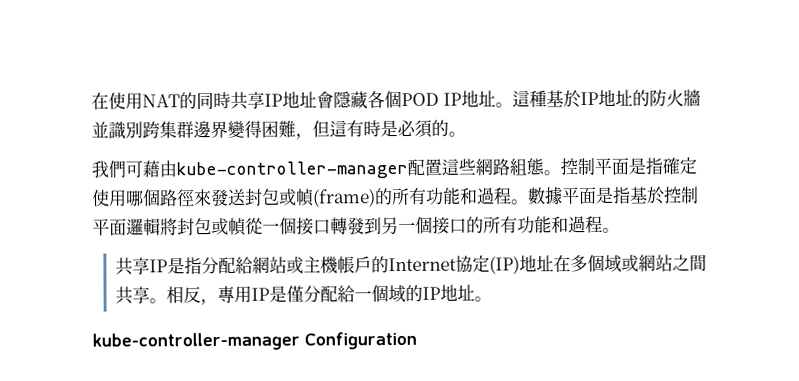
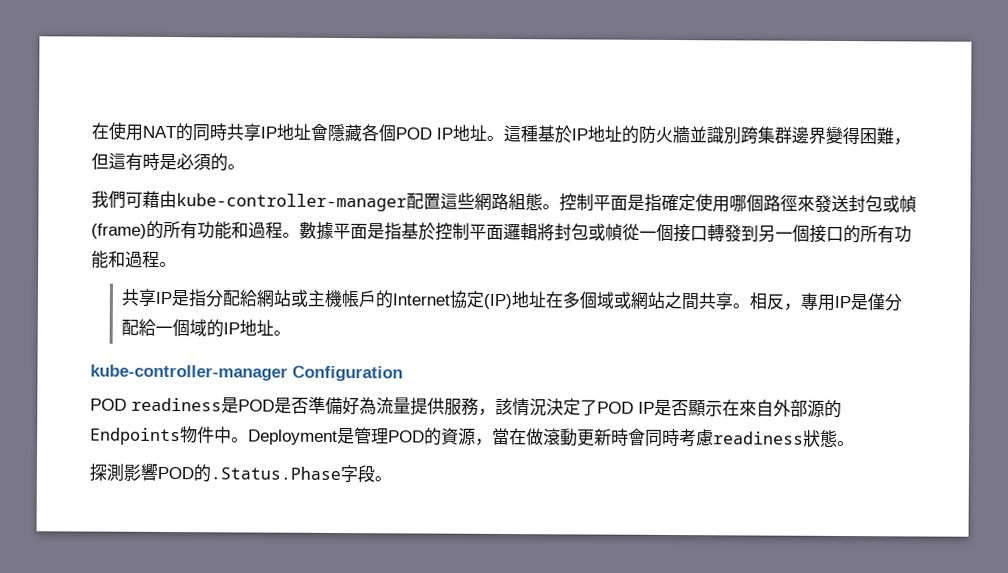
+ POD readiness是POD是否準備好為流量提供服務，該情況決定了POD IP是否顯示在來自外部源的Endpoints物件中。Deployment是管理POD的資源，當在做滾動更新時會同時考慮readiness狀態。
+ 探測影響POD的.Status.Phase字段。

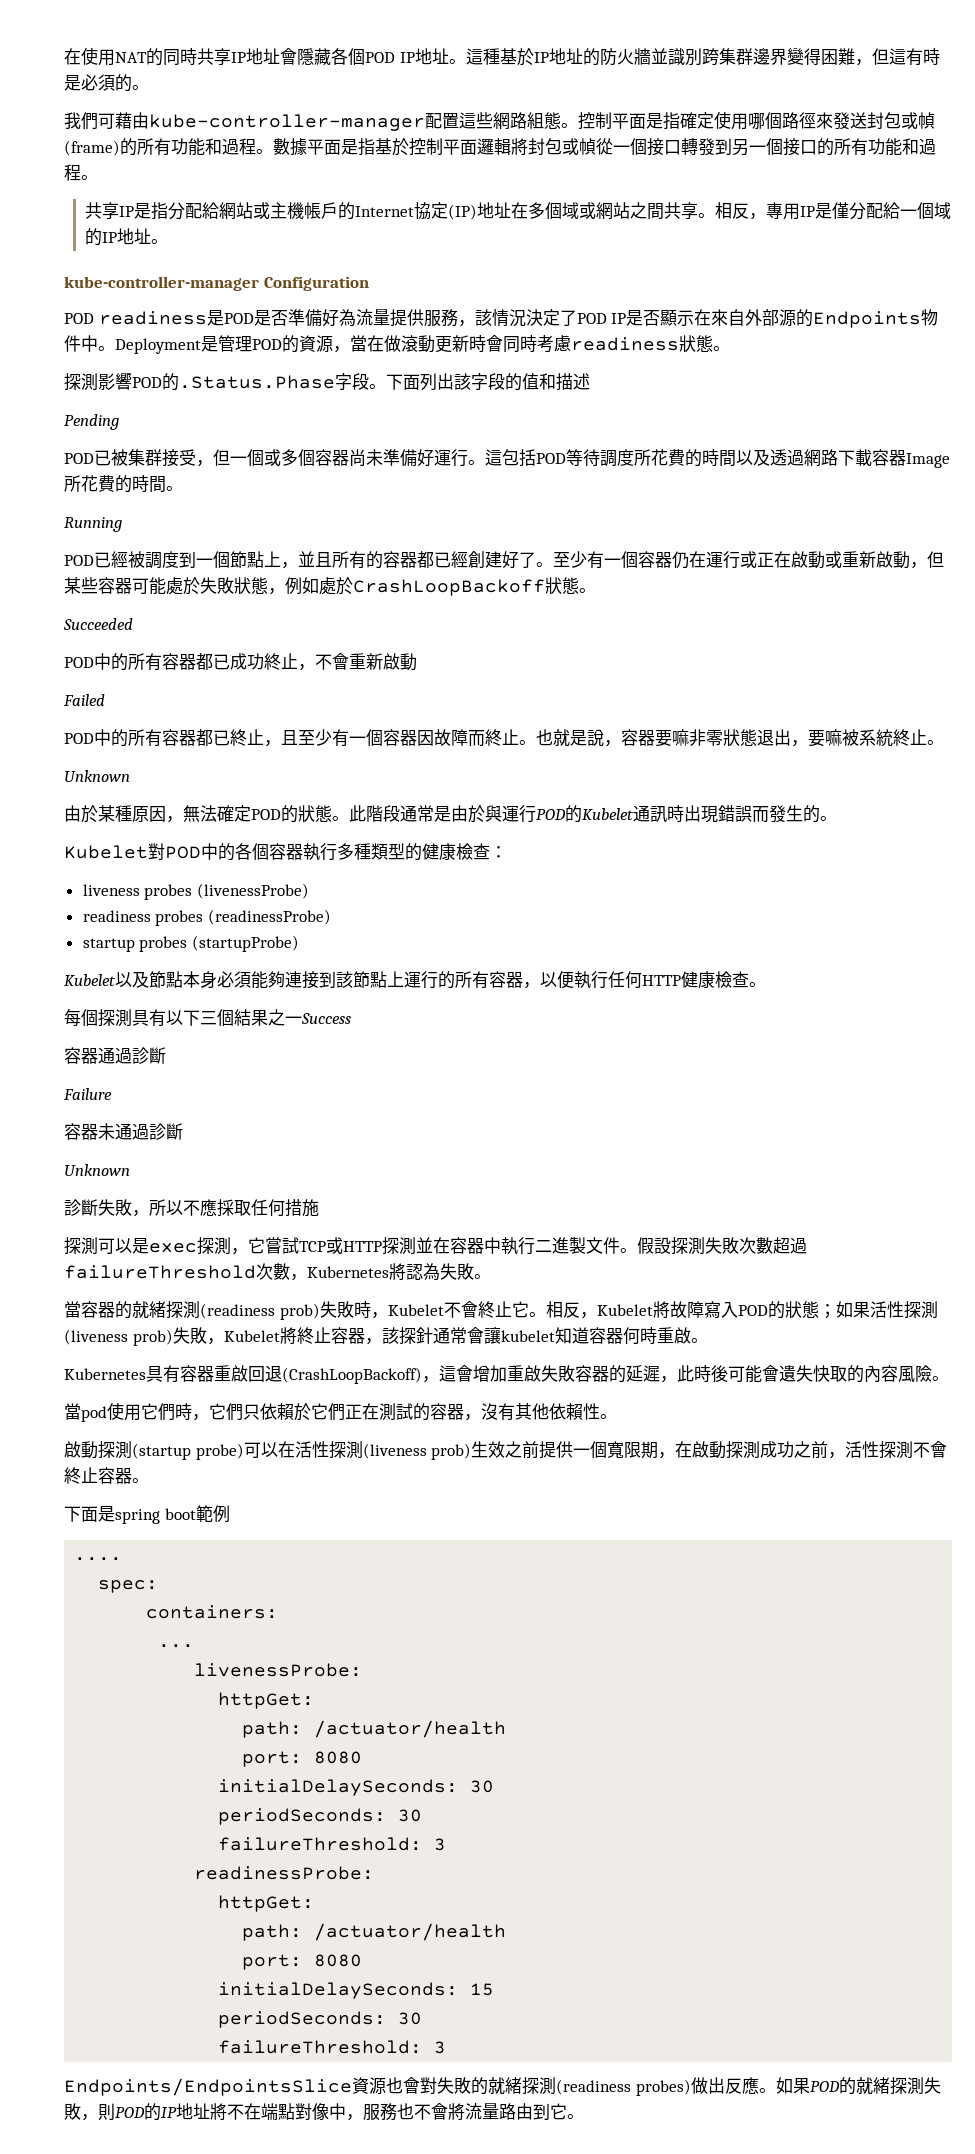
+ 下面列出該字段的值和描述
+ Pending
+ POD已被集群接受，但一個或多個容器尚未準備好運行。這包括POD等待調度所花費的時間以及透過網路下載容器Image所花費的時間。
+ Running
+ POD已經被調度到一個節點上，並且所有的容器都已經創建好了。至少有一個容器仍在運行或正在啟動或重新啟動，但某些容器可能處於失敗狀態，例如處於CrashLoopBackoff狀態。
+ Succeeded
+ POD中的所有容器都已成功終止，不會重新啟動
+ Failed
+ POD中的所有容器都已終止，且至少有一個容器因故障而終止。也就是說，容器要嘛非零狀態退出，要嘛被系統終止。
+ Unknown
+ 由於某種原因，無法確定POD的狀態。此階段通常是由於與運行POD的Kubelet通訊時出現錯誤而發生的。
+ Kubelet對POD中的各個容器執行多種類型的健康檢查：
+ liveness probes (livenessProbe)
+ readiness probes (readinessProbe)
+ startup probes (startupProbe)
+ Kubelet以及節點本身必須能夠連接到該節點上運行的所有容器，以便執行任何HTTP健康檢查。
+ 每個探測具有以下三個結果之一Success
+ 容器通過診斷
+ Failure
+ 容器未通過診斷
+ Unknown
+ 診斷失敗，所以不應採取任何措施
+ 探測可以是exec探測，它嘗試TCP或HTTP探測並在容器中執行二進製文件。假設探測失敗次數超過failureThreshold次數，Kubernetes將認為失敗。
+ 當容器的就緒探測(readiness prob)失敗時，Kubelet不會終止它。相反，Kubelet將故障寫入POD的狀態；如果活性探測(liveness prob)失敗，Kubelet將終止容器，該探針通常會讓kubelet知道容器何時重啟。
+ Kubernetes具有容器重啟回退(CrashLoopBackoff)，這會增加重啟失敗容器的延遲，此時後可能會遺失快取的內容風險。
+ 當pod使用它們時，它們只依賴於它們正在測試的容器，沒有其他依賴性。
+ 啟動探測(startup probe)可以在活性探測(liveness prob)生效之前提供一個寬限期，在啟動探測成功之前，活性探測不會終止容器。
+ 下面是spring boot範例
+ ....
+ spec:
+ containers:
+ ...
+ livenessProbe:
+ httpGet:
+ path: /actuator/health
+ port: 8080
+ initialDelaySeconds: 30
+ periodSeconds: 30
+ failureThreshold: 3
+ readinessProbe:
+ httpGet:
+ path: /actuator/health
+ port: 8080
+ initialDelaySeconds: 15
+ periodSeconds: 30
+ failureThreshold: 3
+ Endpoints/EndpointsSlice資源也會對失敗的就緒探測(readiness probes)做出反應。如果POD的就緒探測失敗，則POD的IP地址將不在端點對像中，服務也不會將流量路由到它。

